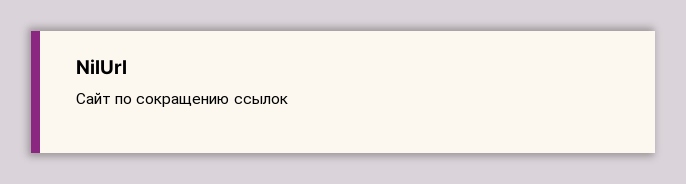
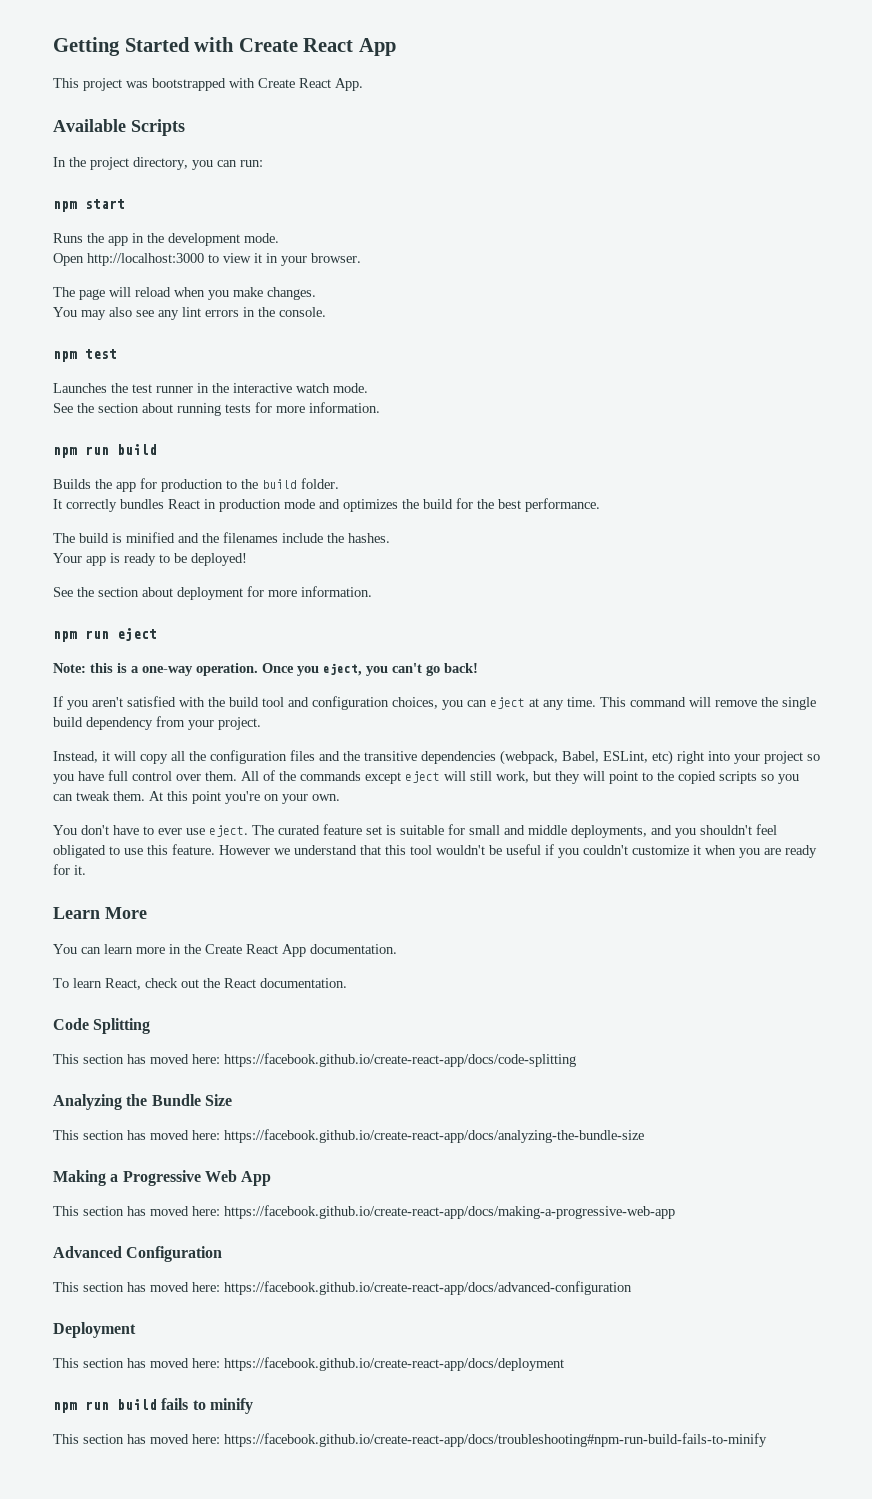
- NilUrl
- Сайт по сокращению ссылок
+ Getting Started with Create React App
+ This project was bootstrapped with Create React App.
+ Available Scripts
+ In the project directory, you can run:
+ npm start
+ Runs the app in the development mode.
+ Open http://localhost:3000 to view it in your browser.
+ The page will reload when you make changes.
+ You may also see any lint errors in the console.
+ npm test
+ Launches the test runner in the interactive watch mode.
+ See the section about running tests for more information.
+ npm run build
+ Builds the app for production to the build folder.
+ It correctly bundles React in production mode and optimizes the build for the best performance.
+ The build is minified and the filenames include the hashes.
+ Your app is ready to be deployed!
+ See the section about deployment for more information.
+ npm run eject
+ Note: this is a one-way operation. Once you eject, you can't go back!
+ If you aren't satisfied with the build tool and configuration choices, you can eject at any time. This command will remove the single build dependency from your project.
+ Instead, it will copy all the configuration files and the transitive dependencies (webpack, Babel, ESLint, etc) right into your project so you have full control over them. All of the commands except eject will still work, but they will point to the copied scripts so you can tweak them. At this point you're on your own.
+ You don't have to ever use eject. The curated feature set is suitable for small and middle deployments, and you shouldn't feel obligated to use this feature. However we understand that this tool wouldn't be useful if you couldn't customize it when you are ready for it.
+ Learn More
+ You can learn more in the Create React App documentation.
+ To learn React, check out the React documentation.
+ Code Splitting
+ This section has moved here: https://facebook.github.io/create-react-app/docs/code-splitting
+ Analyzing the Bundle Size
+ This section has moved here: https://facebook.github.io/create-react-app/docs/analyzing-the-bundle-size
+ Making a Progressive Web App
+ This section has moved here: https://facebook.github.io/create-react-app/docs/making-a-progressive-web-app
+ Advanced Configuration
+ This section has moved here: https://facebook.github.io/create-react-app/docs/advanced-configuration
+ Deployment
+ This section has moved here: https://facebook.github.io/create-react-app/docs/deployment
+ npm run build fails to minify
+ This section has moved here: https://facebook.github.io/create-react-app/docs/troubleshooting#npm-run-build-fails-to-minify

